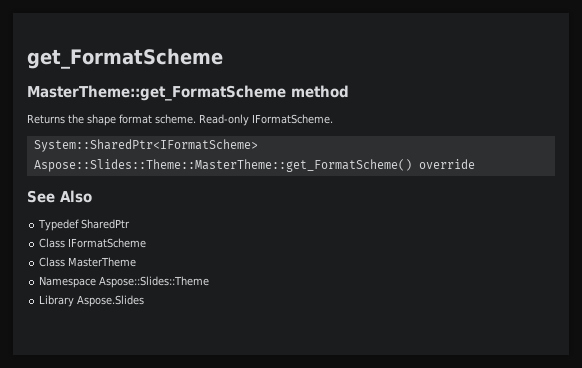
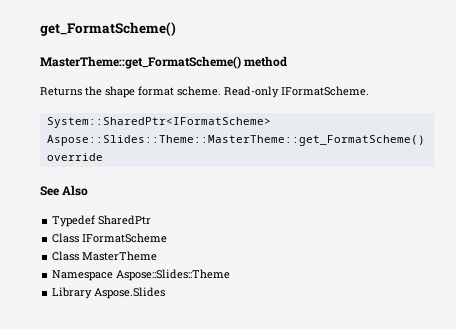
- get_FormatScheme
- MasterTheme::get_FormatScheme method
+ get_FormatScheme()
+ MasterTheme::get_FormatScheme() method

